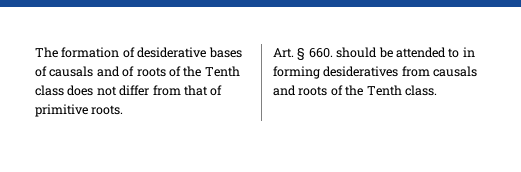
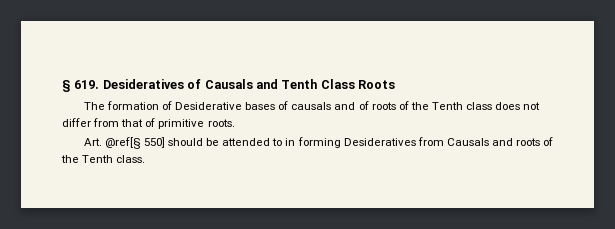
+ § 619. Desideratives of Causals and Tenth Class Roots
- The formation of desiderative bases of causals and of roots of the Tenth class does not differ from that of primitive roots.
+ The formation of Desiderative bases of causals and of roots of the Tenth class does not differ from that of primitive roots.
- Art. § 660. should be attended to in forming desideratives from causals and roots of the Tenth class.
+ Art. @ref[§ 550] should be attended to in forming Desideratives from Causals and roots of the Tenth class.

